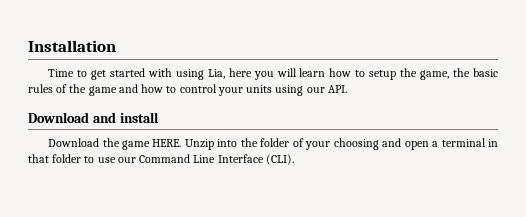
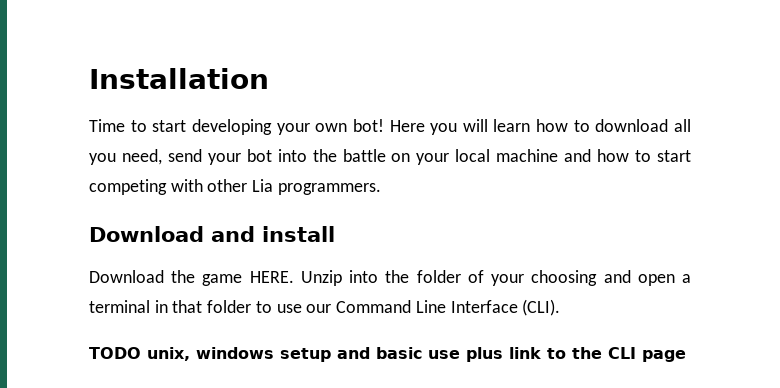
- Time to get started with using Lia, here you will learn how to setup the game, the basic rules of the game and how to control your units using our API.
+ Time to start developing your own bot! Here you will learn how to download all you need, send your bot into the battle on your local machine and how to start competing with other Lia programmers.
+ TODO unix, windows setup and basic use plus link to the CLI page

